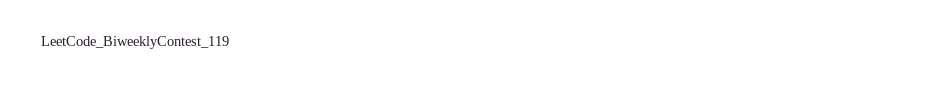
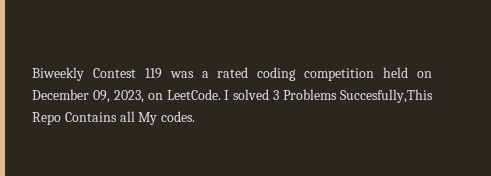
- LeetCode_BiweeklyContest_119
+ Biweekly Contest 119 was a rated coding competition held on December 09, 2023, on LeetCode. I solved 3 Problems Succesfully,This Repo Contains all My codes.

